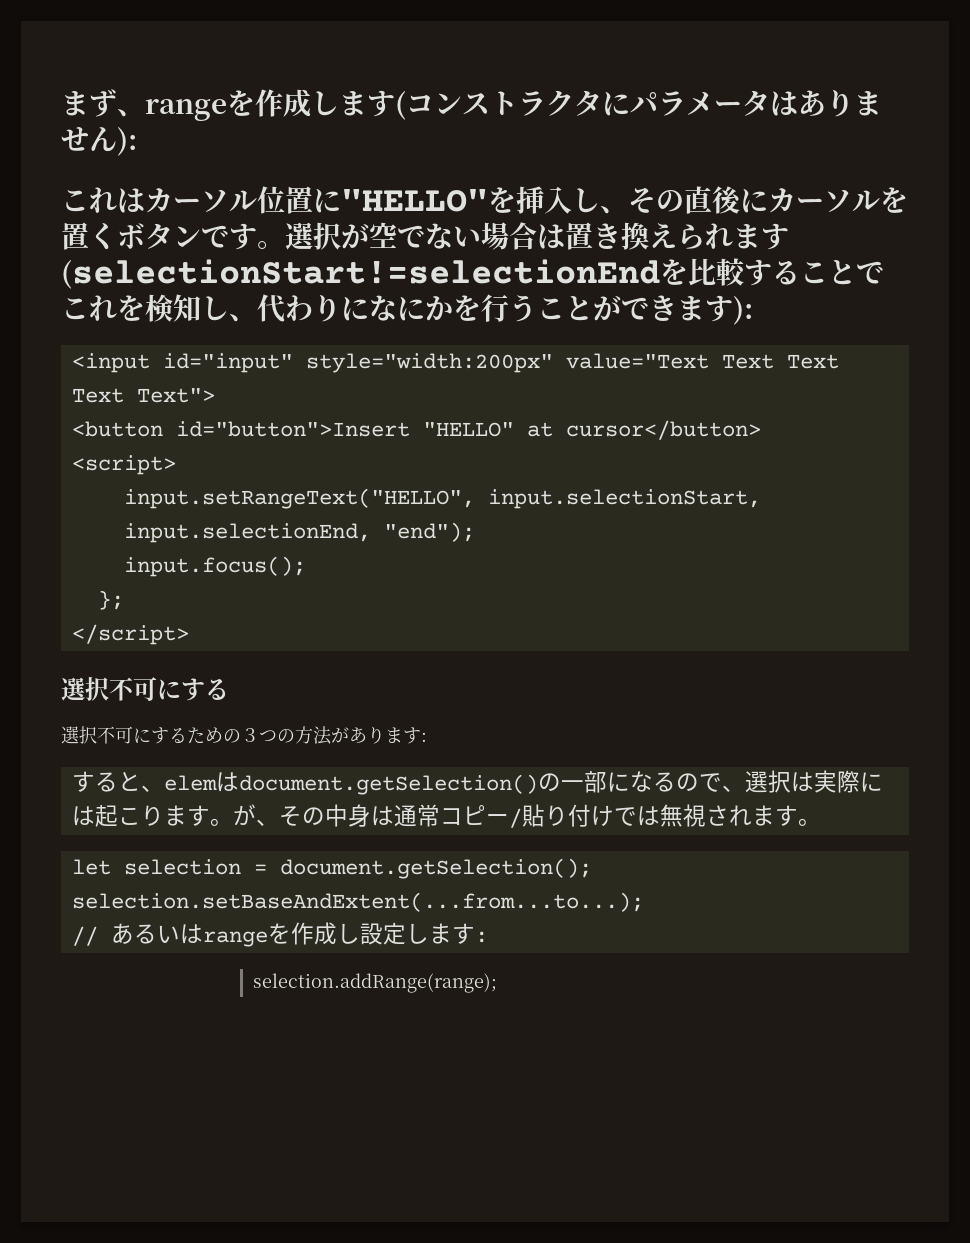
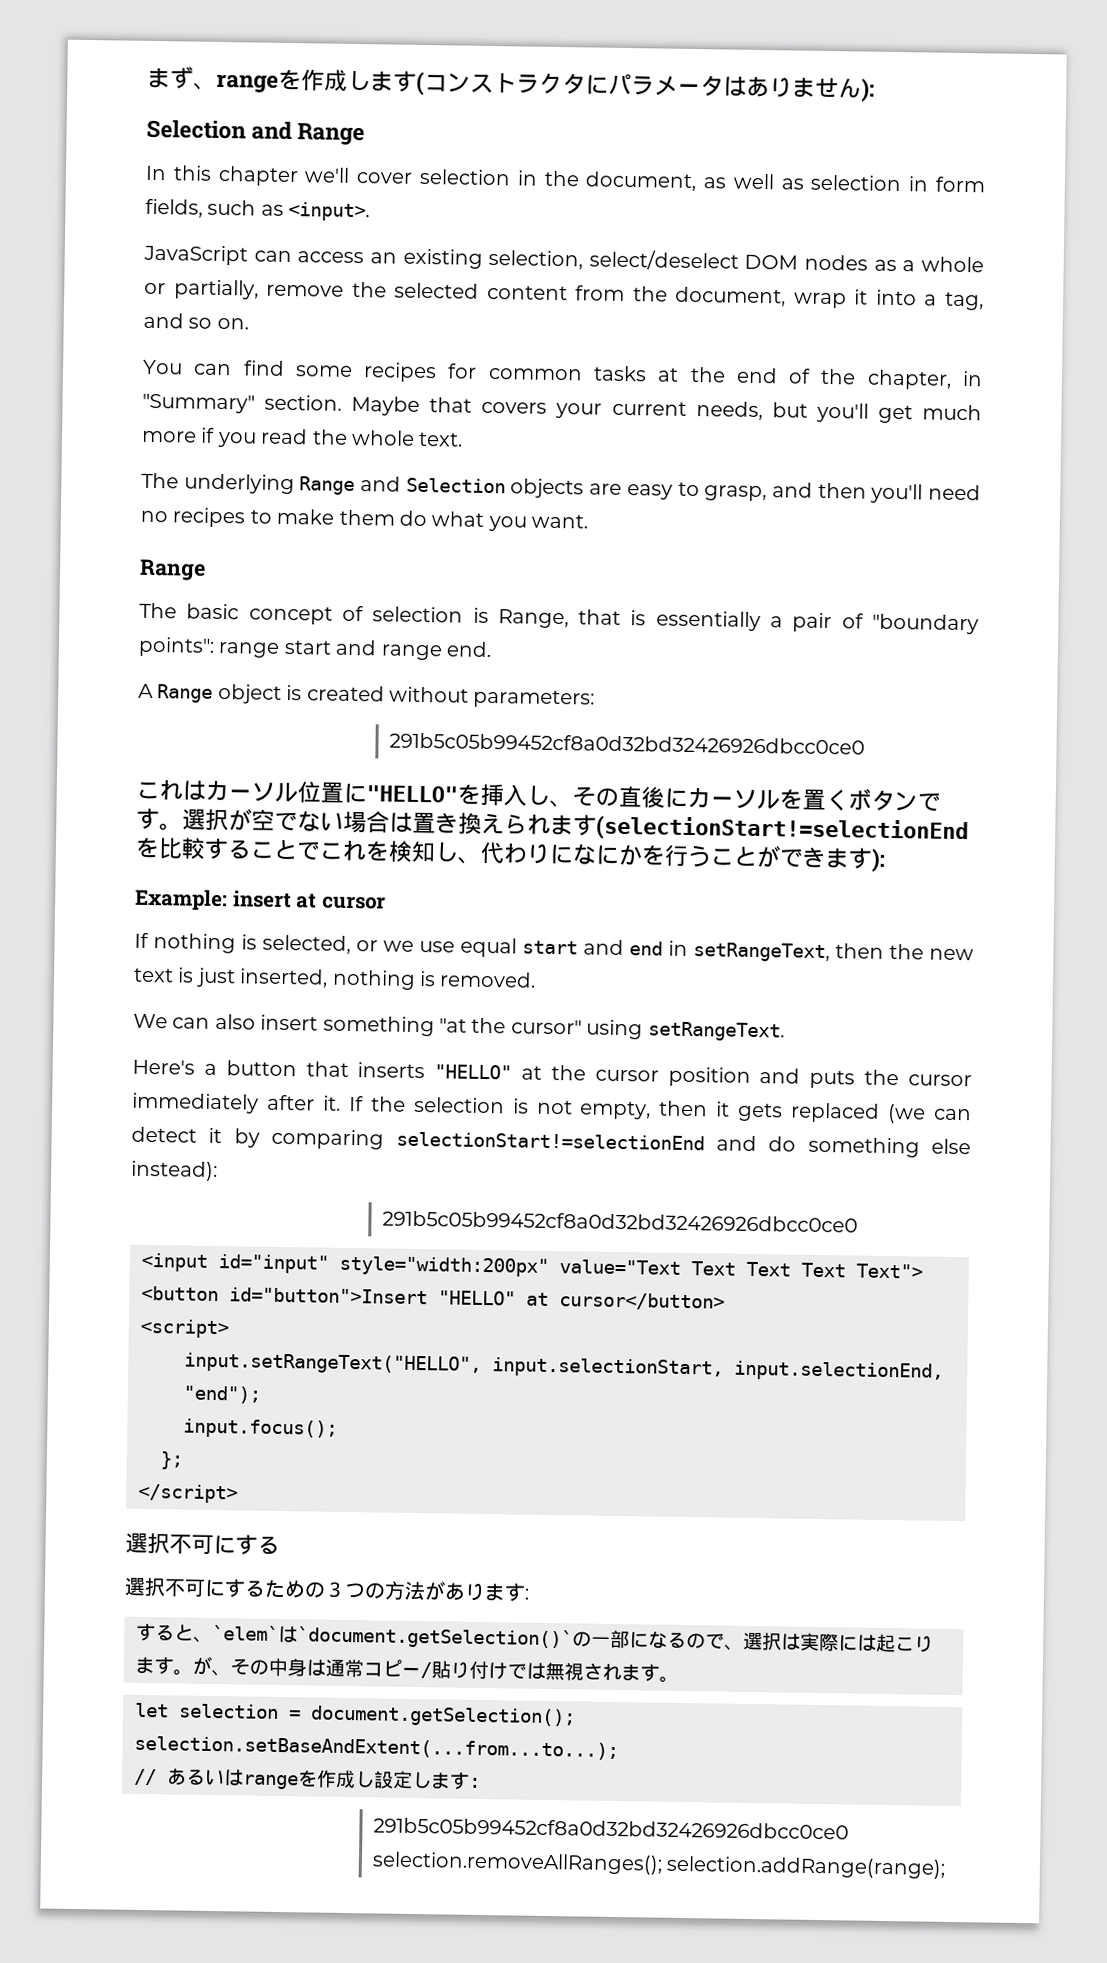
+ Selection and Range
+ In this chapter we'll cover selection in the document, as well as selection in form fields, such as <input>.
+ JavaScript can access an existing selection, select/deselect DOM nodes as a whole or partially, remove the selected content from the document, wrap it into a tag, and so on.
+ You can find some recipes for common tasks at the end of the chapter, in "Summary" section. Maybe that covers your current needs, but you'll get much more if you read the whole text.
+ The underlying Range and Selection objects are easy to grasp, and then you'll need no recipes to make them do what you want.
+ Range
+ The basic concept of selection is Range, that is essentially a pair of "boundary points": range start and range end.
+ A Range object is created without parameters:
+ 291b5c05b99452cf8a0d32bd32426926dbcc0ce0
+ Example: insert at cursor
+ If nothing is selected, or we use equal start and end in setRangeText, then the new text is just inserted, nothing is removed.
+ We can also insert something "at the cursor" using setRangeText.
+ Here's a button that inserts "HELLO" at the cursor position and puts the cursor immediately after it. If the selection is not empty, then it gets replaced (we can detect it by comparing selectionStart!=selectionEnd and do something else instead):
+ 291b5c05b99452cf8a0d32bd32426926dbcc0ce0
- すると、elemはdocument.getSelection()の一部になるので、選択は実際には起こります。
+ すると、`elem`は`document.getSelection()`の一部になるので、選択は実際には起こります。
- selection.addRange(range);
+ 291b5c05b99452cf8a0d32bd32426926dbcc0ce0 selection.removeAllRanges(); selection.addRange(range);

